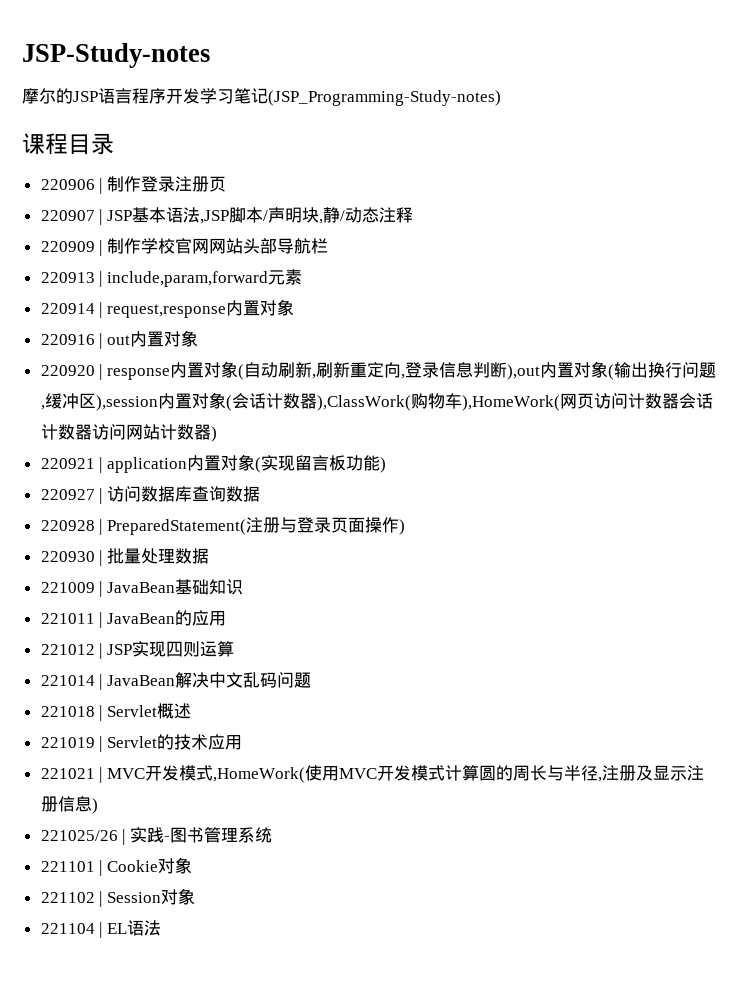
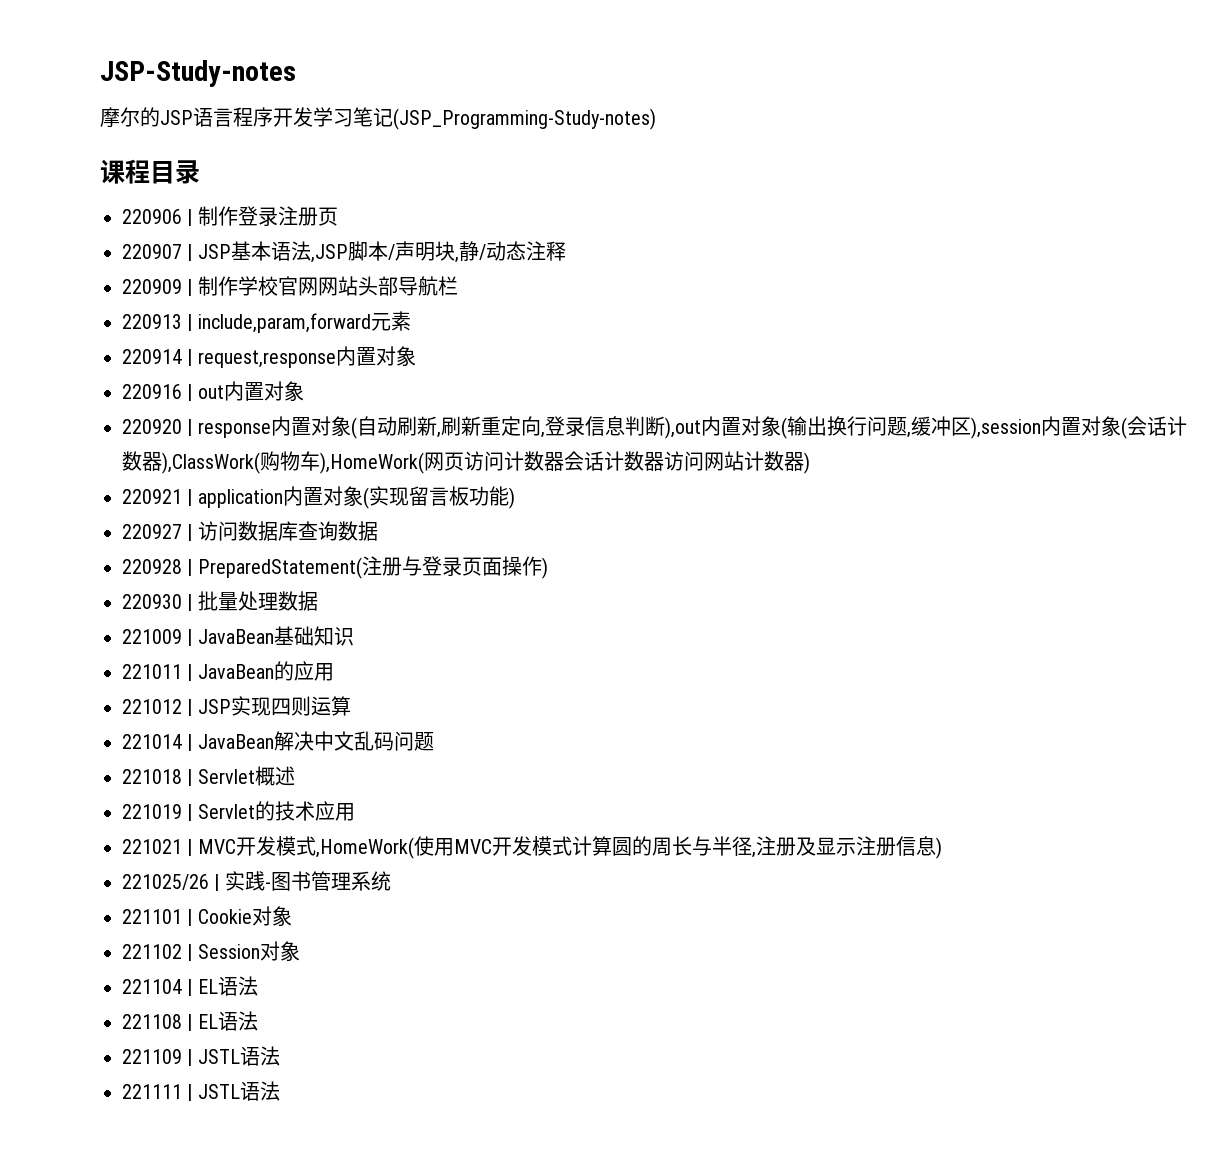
+ 221108 | EL语法
+ 221109 | JSTL语法
+ 221111 | JSTL语法

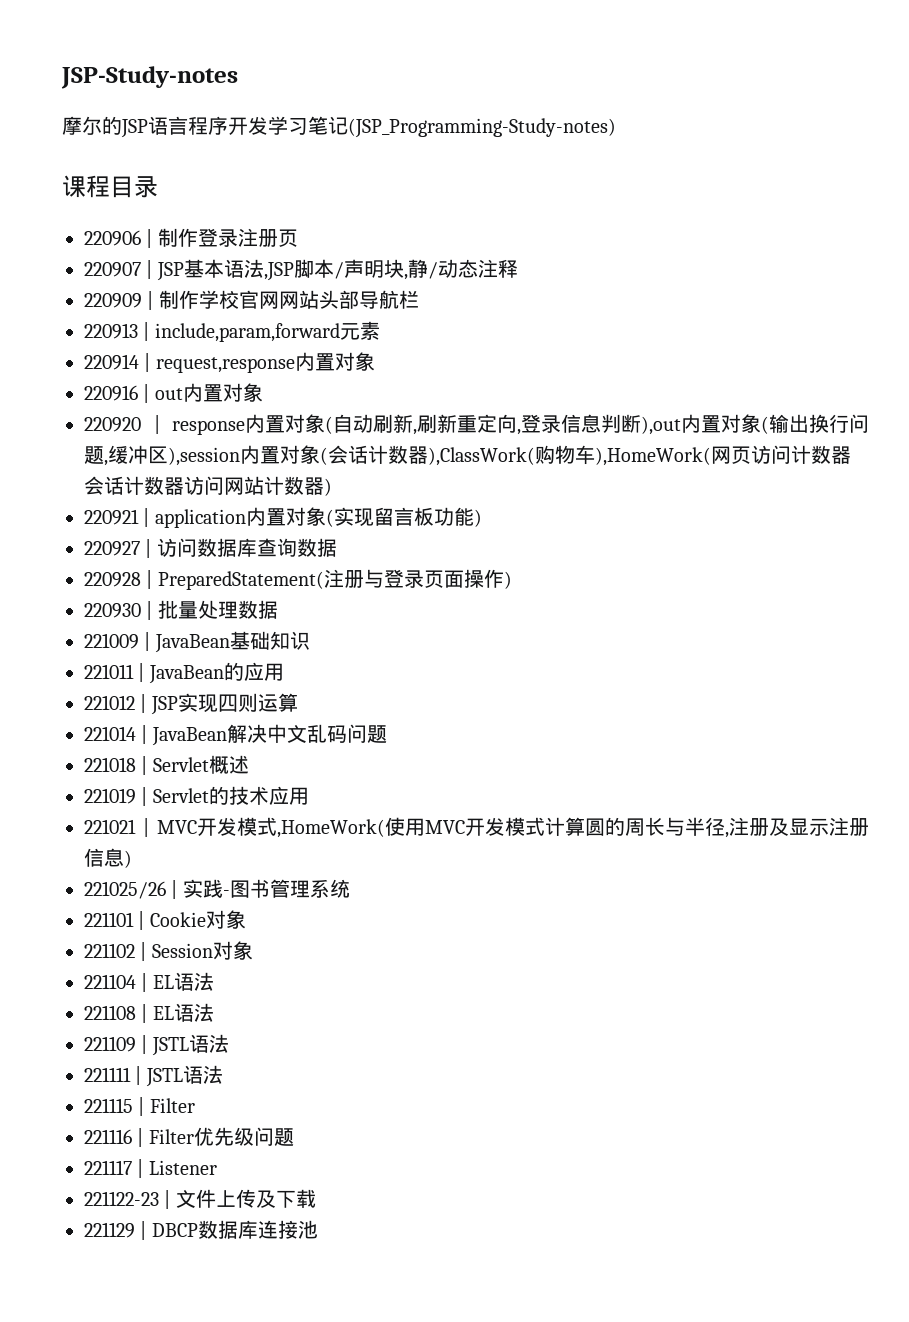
+ 221115 | Filter
+ 221116 | Filter优先级问题
+ 221117 | Listener
+ 221122-23 | 文件上传及下载
+ 221129 | DBCP数据库连接池

